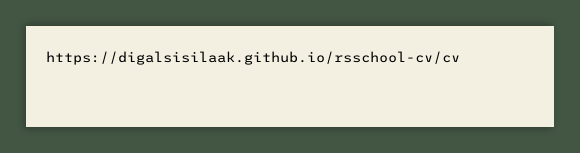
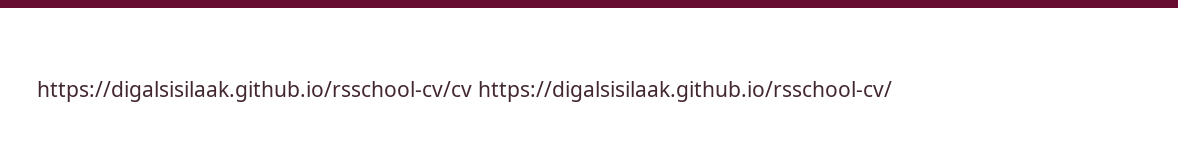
- https://digalsisilaak.github.io/rsschool-cv/cv
+ https://digalsisilaak.github.io/rsschool-cv/cv https://digalsisilaak.github.io/rsschool-cv/

